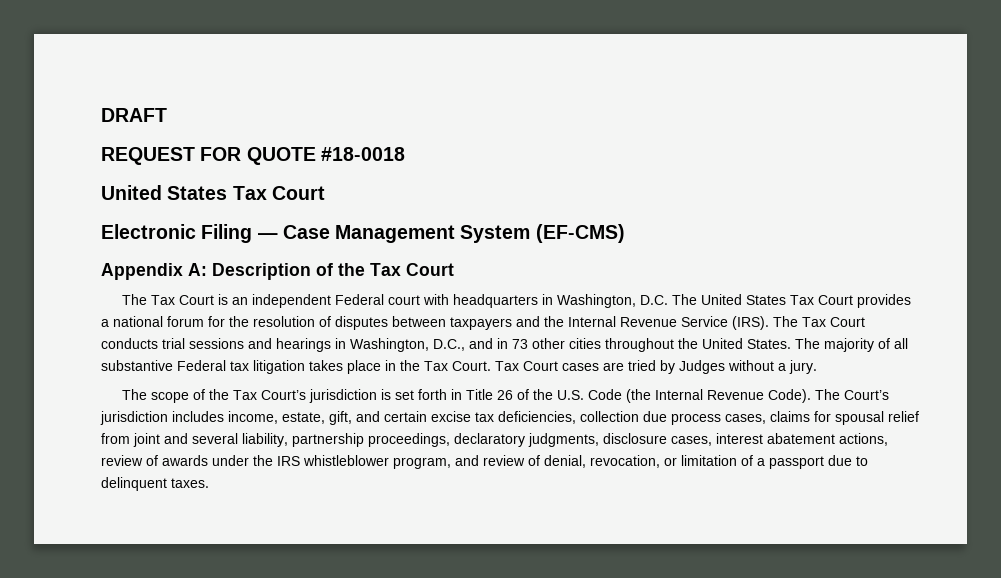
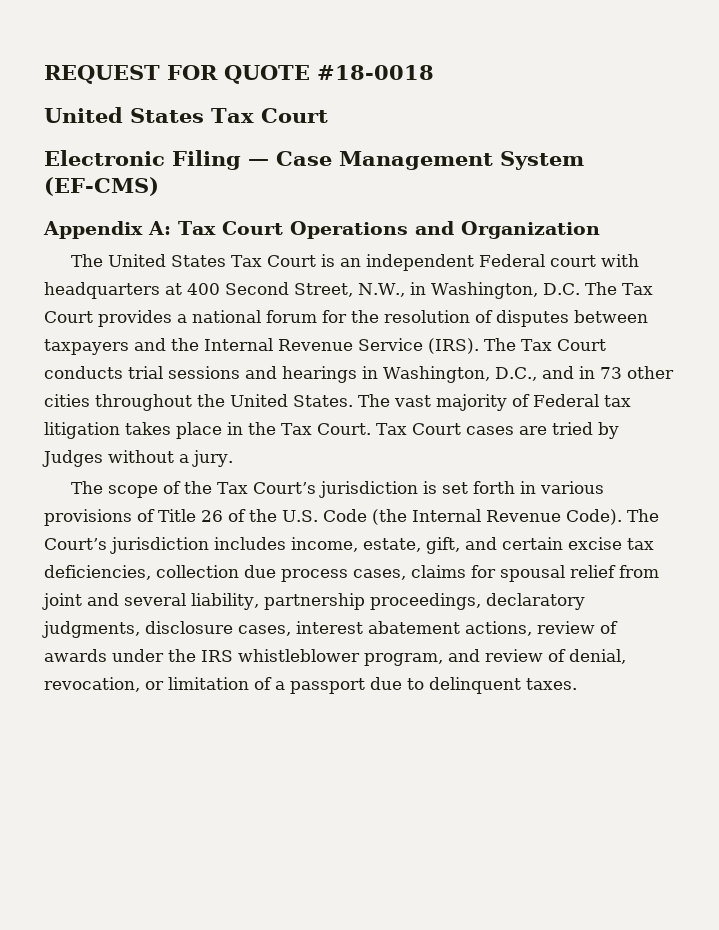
- DRAFT
- Appendix A: Description of the Tax Court
- The Tax Court is an independent Federal court with headquarters in Washington, D.C. The United States Tax Court provides a national forum for the resolution of disputes between taxpayers and the Internal Revenue Service (IRS).
+ Appendix A: Tax Court Operations and Organization
+ The United States Tax Court is an independent Federal court with headquarters at 400 Second Street, N.W., in Washington, D.C. The Tax Court provides a national forum for the resolution of disputes between taxpayers and the Internal Revenue Service (IRS).
- The majority of all substantive Federal tax litigation takes place in the Tax Court.
+ The vast majority of Federal tax litigation takes place in the Tax Court.
- The scope of the Tax Court’s jurisdiction is set forth in Title 26 of the U.S. Code (the Internal Revenue Code).
+ The scope of the Tax Court’s jurisdiction is set forth in various provisions of Title 26 of the U.S. Code (the Internal Revenue Code).

